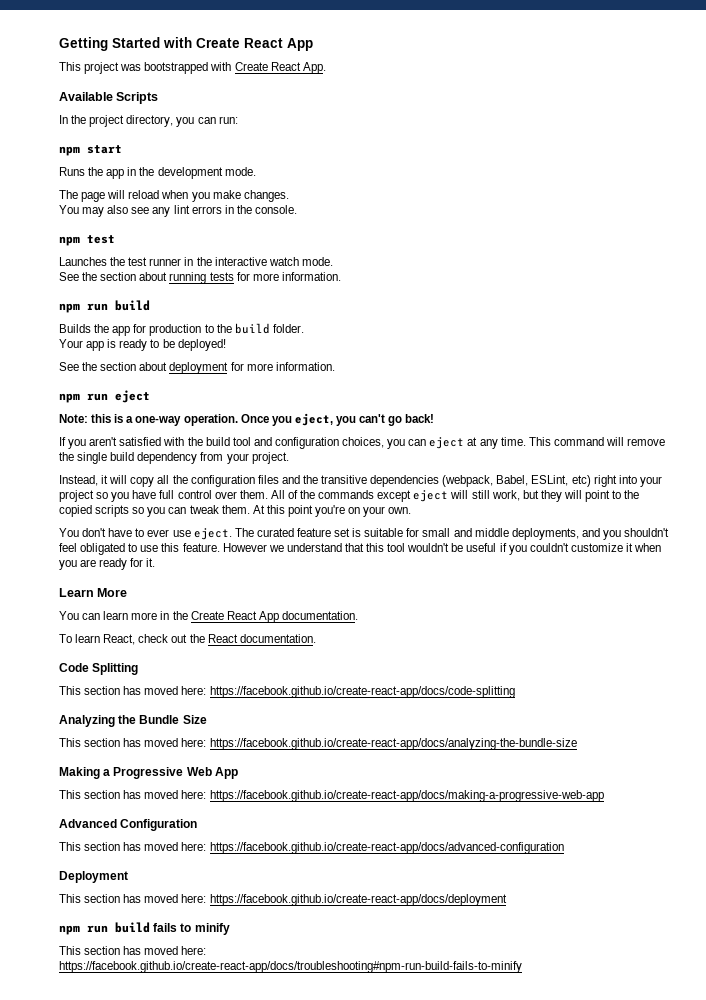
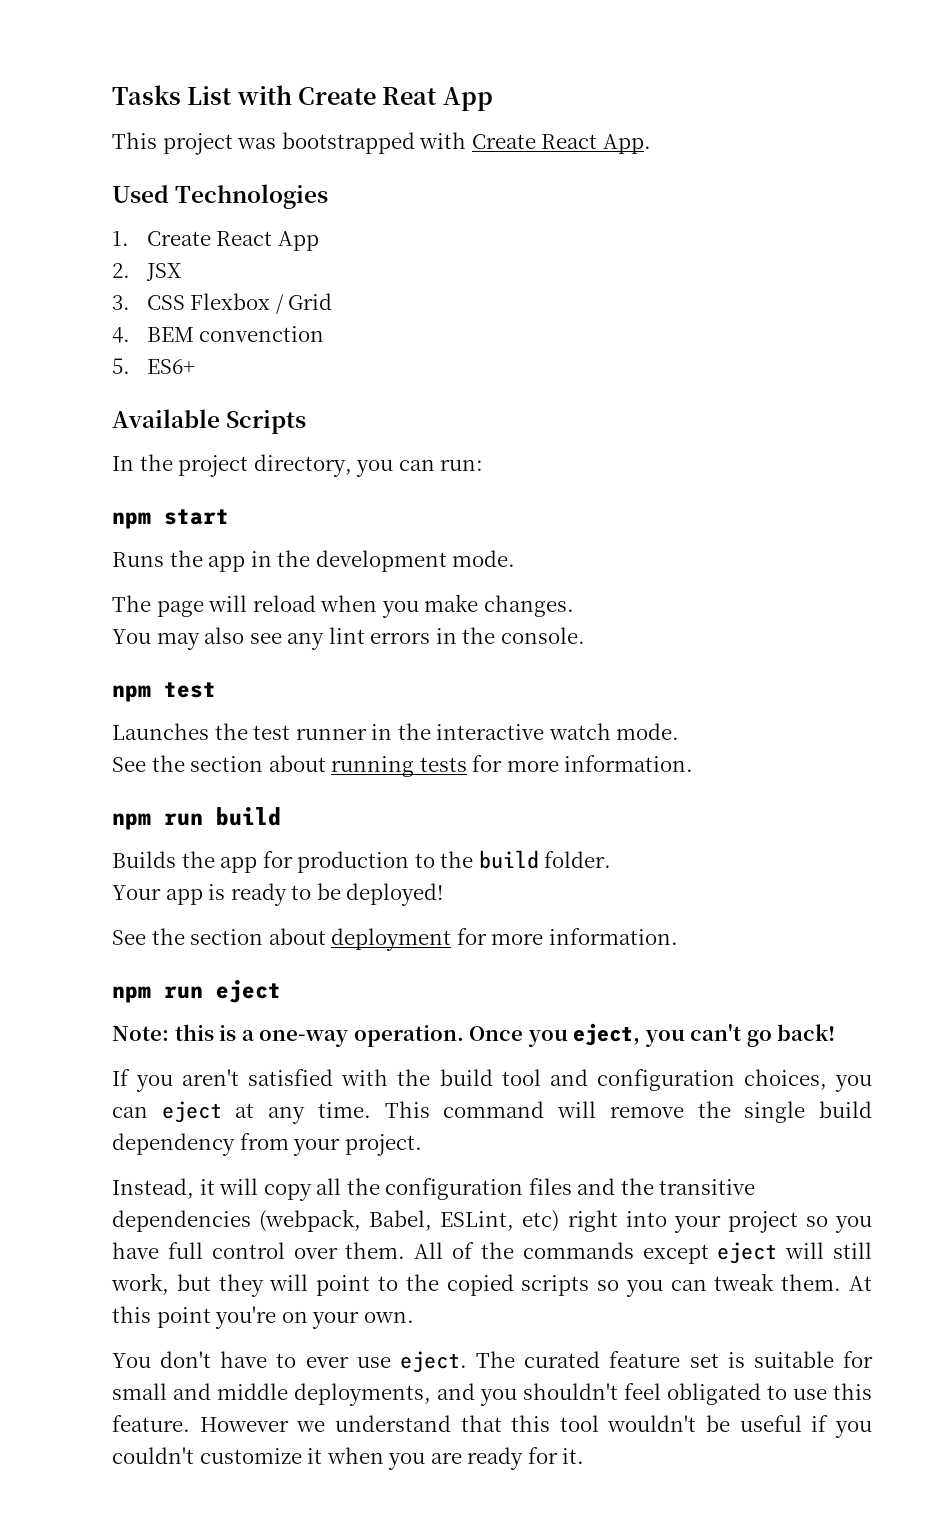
- Getting Started with Create React App
+ Tasks List with Create Reat App
+ Used Technologies
+ 1. Create React App
+ 2. JSX
+ 3. CSS Flexbox / Grid
+ 4. BEM convenction
+ 5. ES6+
- Learn More
- You can learn more in the Create React App documentation.
- To learn React, check out the React documentation.
- Code Splitting
- This section has moved here: https://facebook.github.io/create-react-app/docs/code-splitting
- Analyzing the Bundle Size
- This section has moved here: https://facebook.github.io/create-react-app/docs/analyzing-the-bundle-size
- Making a Progressive Web App
- This section has moved here: https://facebook.github.io/create-react-app/docs/making-a-progressive-web-app
- Advanced Configuration
- This section has moved here: https://facebook.github.io/create-react-app/docs/advanced-configuration
- Deployment
- This section has moved here: https://facebook.github.io/create-react-app/docs/deployment
- npm run build fails to minify
- This section has moved here: https://facebook.github.io/create-react-app/docs/troubleshooting#npm-run-build-fails-to-minify

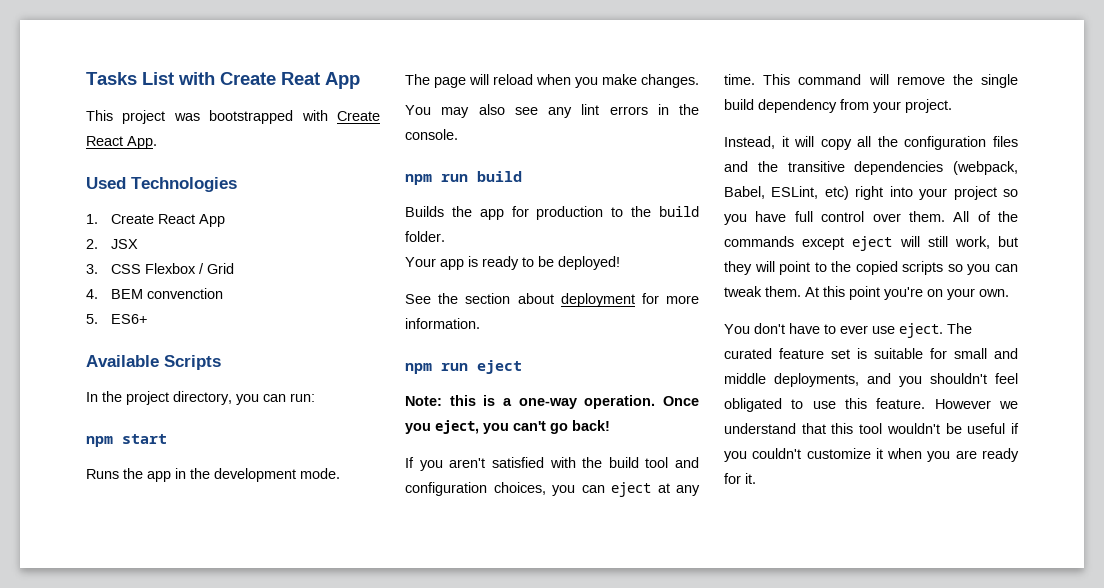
- npm test
- Launches the test runner in the interactive watch mode.
- See the section about running tests for more information.

